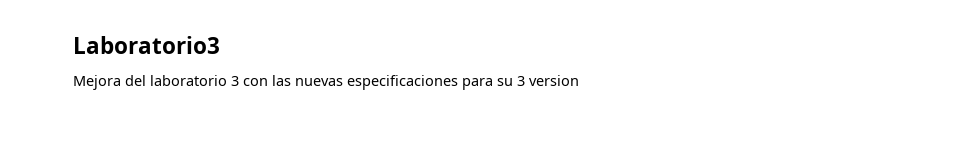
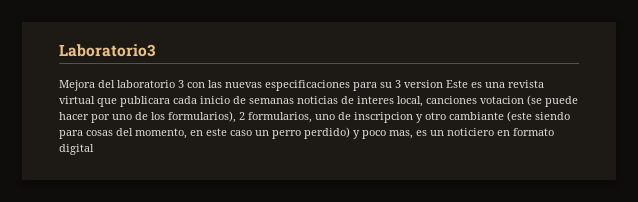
- Mejora del laboratorio 3 con las nuevas especificaciones para su 3 version
+ Mejora del laboratorio 3 con las nuevas especificaciones para su 3 version Este es una revista virtual que publicara cada inicio de semanas noticias de interes local, canciones votacion (se puede hacer por uno de los formularios), 2 formularios, uno de inscripcion y otro cambiante (este siendo para cosas del momento, en este caso un perro perdido) y poco mas, es un noticiero en formato digital

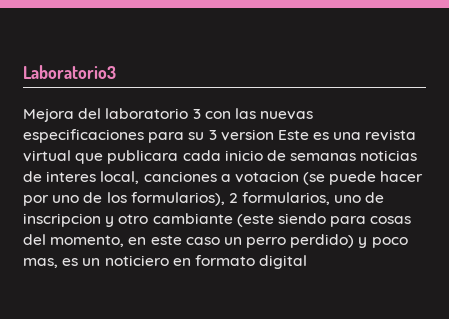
- Mejora del laboratorio 3 con las nuevas especificaciones para su 3 version Este es una revista virtual que publicara cada inicio de semanas noticias de interes local, canciones votacion (se puede hacer por uno de los formularios), 2 formularios, uno de inscripcion y otro cambiante (este siendo para cosas del momento, en este caso un perro perdido) y poco mas, es un noticiero en formato digital
+ Mejora del laboratorio 3 con las nuevas especificaciones para su 3 version Este es una revista virtual que publicara cada inicio de semanas noticias de interes local, canciones a votacion (se puede hacer por uno de los formularios), 2 formularios, uno de inscripcion y otro cambiante (este siendo para cosas del momento, en este caso un perro perdido) y poco mas, es un noticiero en formato digital

